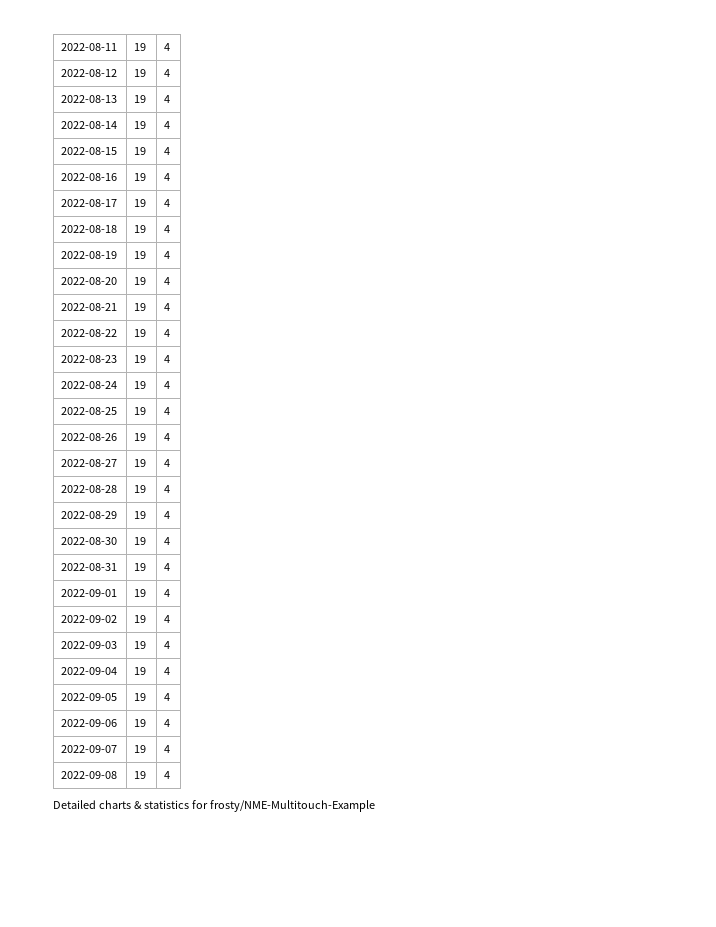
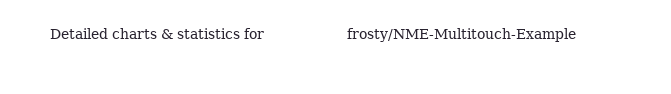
- 2022-08-11 | 19 | 4
- 2022-08-12 | 19 | 4
- 2022-08-13 | 19 | 4
- 2022-08-14 | 19 | 4
- 2022-08-15 | 19 | 4
- 2022-08-16 | 19 | 4
- 2022-08-17 | 19 | 4
- 2022-08-18 | 19 | 4
- 2022-08-19 | 19 | 4
- 2022-08-20 | 19 | 4
- 2022-08-21 | 19 | 4
- 2022-08-22 | 19 | 4
- 2022-08-23 | 19 | 4
- 2022-08-24 | 19 | 4
- 2022-08-25 | 19 | 4
- 2022-08-26 | 19 | 4
- 2022-08-27 | 19 | 4
- 2022-08-28 | 19 | 4
- 2022-08-29 | 19 | 4
- 2022-08-30 | 19 | 4
- 2022-08-31 | 19 | 4
- 2022-09-01 | 19 | 4
- 2022-09-02 | 19 | 4
- 2022-09-03 | 19 | 4
- 2022-09-04 | 19 | 4
- 2022-09-05 | 19 | 4
- 2022-09-06 | 19 | 4
- 2022-09-07 | 19 | 4
- 2022-09-08 | 19 | 4

